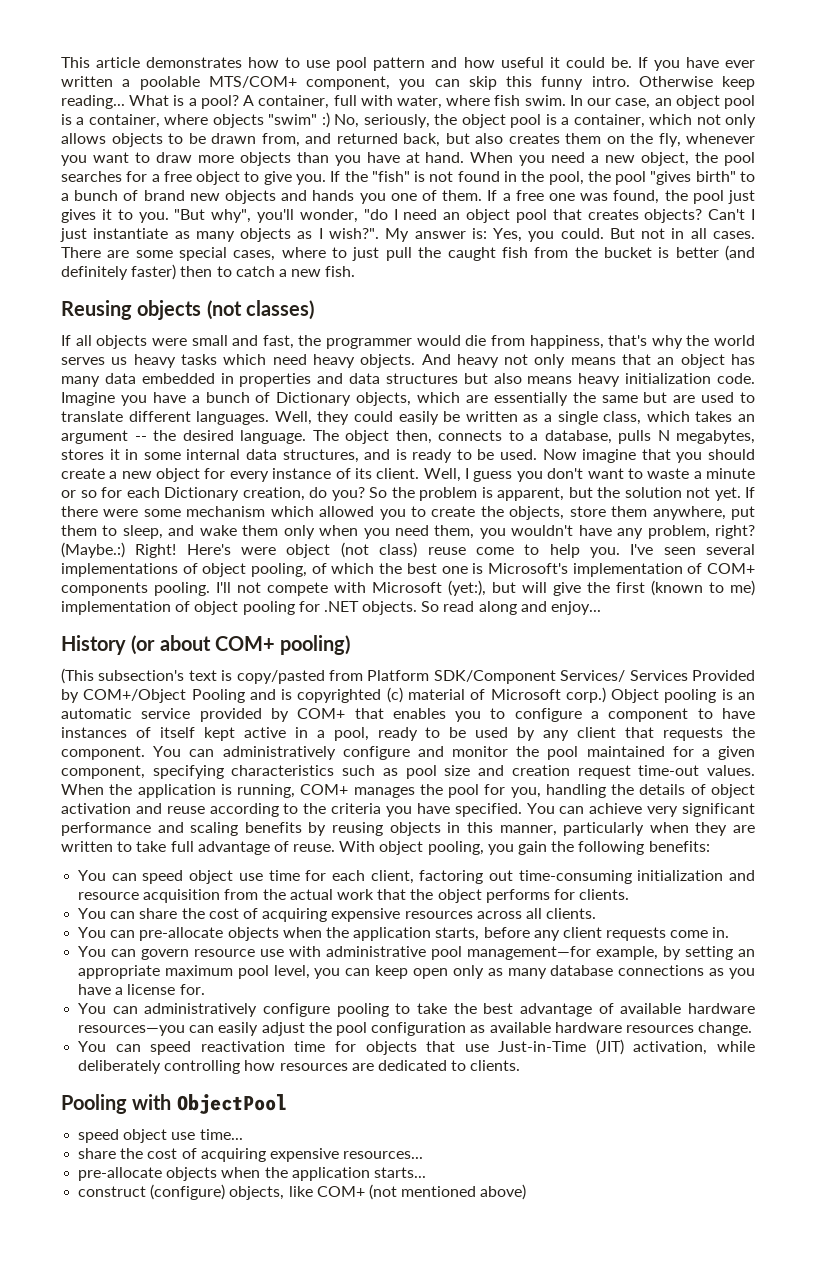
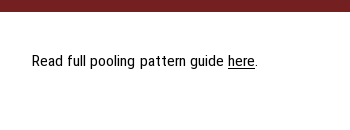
- This article demonstrates how to use pool pattern and how useful it could be. If you have ever written a poolable MTS/COM+ component, you can skip this funny intro. Otherwise keep reading... What is a pool? A container, full with water, where fish swim. In our case, an object pool is a container, where objects "swim" :) No, seriously, the object pool is a container, which not only allows objects to be drawn from, and returned back, but also creates them on the fly, whenever you want to draw more objects than you have at hand. When you need a new object, the pool searches for a free object to give you. If the "fish" is not found in the pool, the pool "gives birth" to a bunch of brand new objects and hands you one of them. If a free one was found, the pool just gives it to you. "But why", you'll wonder, "do I need an object pool that creates objects? Can't I just instantiate as many objects as I wish?". My answer is: Yes, you could. But not in all cases. There are some special cases, where to just pull the caught fish from the bucket is better (and definitely faster) then to catch a new fish.
- Reusing objects (not classes)
- If all objects were small and fast, the programmer would die from happiness, that's why the world serves us heavy tasks which need heavy objects. And heavy not only means that an object has many data embedded in properties and data structures but also means heavy initialization code. Imagine you have a bunch of Dictionary objects, which are essentially the same but are used to translate different languages. Well, they could easily be written as a single class, which takes an argument -- the desired language. The object then, connects to a database, pulls N megabytes, stores it in some internal data structures, and is ready to be used. Now imagine that you should create a new object for every instance of its client. Well, I guess you don't want to waste a minute or so for each Dictionary creation, do you? So the problem is apparent, but the solution not yet. If there were some mechanism which allowed you to create the objects, store them anywhere, put them to sleep, and wake them only when you need them, you wouldn't have any problem, right? (Maybe.:) Right! Here's were object (not class) reuse come to help you. I've seen several implementations of object pooling, of which the best one is Microsoft's implementation of COM+ components pooling. I'll not compete with Microsoft (yet:), but will give the first (known to me) implementation of object pooling for .NET objects. So read along and enjoy...
- History (or about COM+ pooling)
- (This subsection's text is copy/pasted from Platform SDK/Component Services/ Services Provided by COM+/Object Pooling and is copyrighted (c) material of Microsoft corp.) Object pooling is an automatic service provided by COM+ that enables you to configure a component to have instances of itself kept active in a pool, ready to be used by any client that requests the component. You can administratively configure and monitor the pool maintained for a given component, specifying characteristics such as pool size and creation request time-out values. When the application is running, COM+ manages the pool for you, handling the details of object activation and reuse according to the criteria you have specified. You can achieve very significant performance and scaling benefits by reusing objects in this manner, particularly when they are written to take full advantage of reuse. With object pooling, you gain the following benefits:
- You can speed object use time for each client, factoring out time-consuming initialization and resource acquisition from the actual work that the object performs for clients.
- You can share the cost of acquiring expensive resources across all clients.
- You can pre-allocate objects when the application starts, before any client requests come in.
- You can govern resource use with administrative pool management—for example, by setting an appropriate maximum pool level, you can keep open only as many database connections as you have a license for.
- You can administratively configure pooling to take the best advantage of available hardware resources—you can easily adjust the pool configuration as available hardware resources change.
- You can speed reactivation time for objects that use Just-in-Time (JIT) activation, while deliberately controlling how resources are dedicated to clients.
- Pooling with ObjectPool
- speed object use time...
- share the cost of acquiring expensive resources...
- pre-allocate objects when the application starts...
- construct (configure) objects, like COM+ (not mentioned above)
+ Read full pooling pattern guide here.

